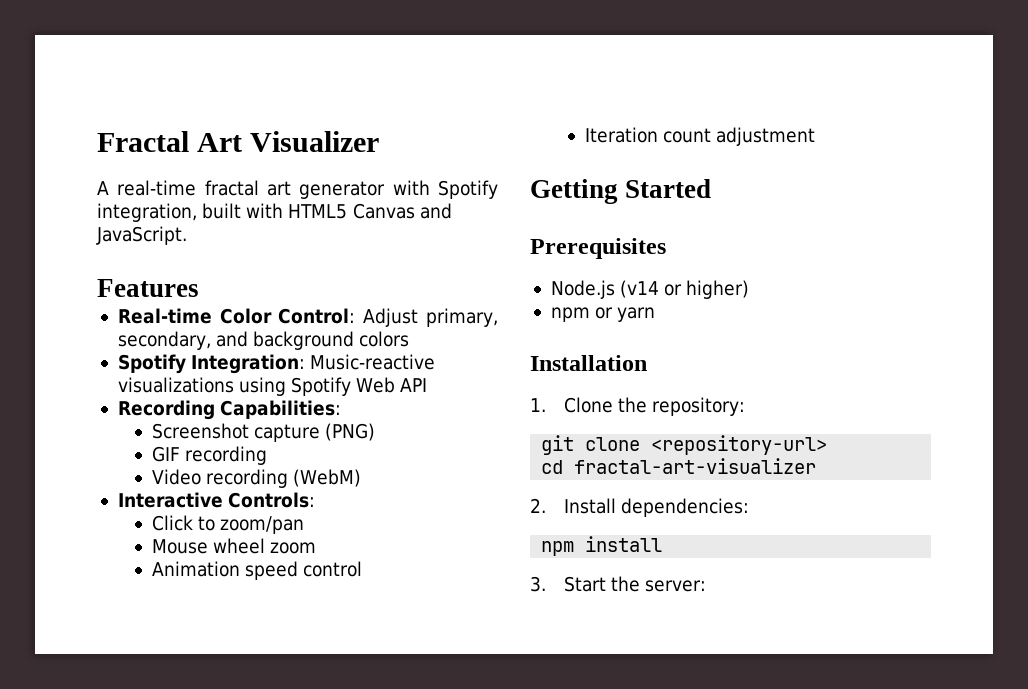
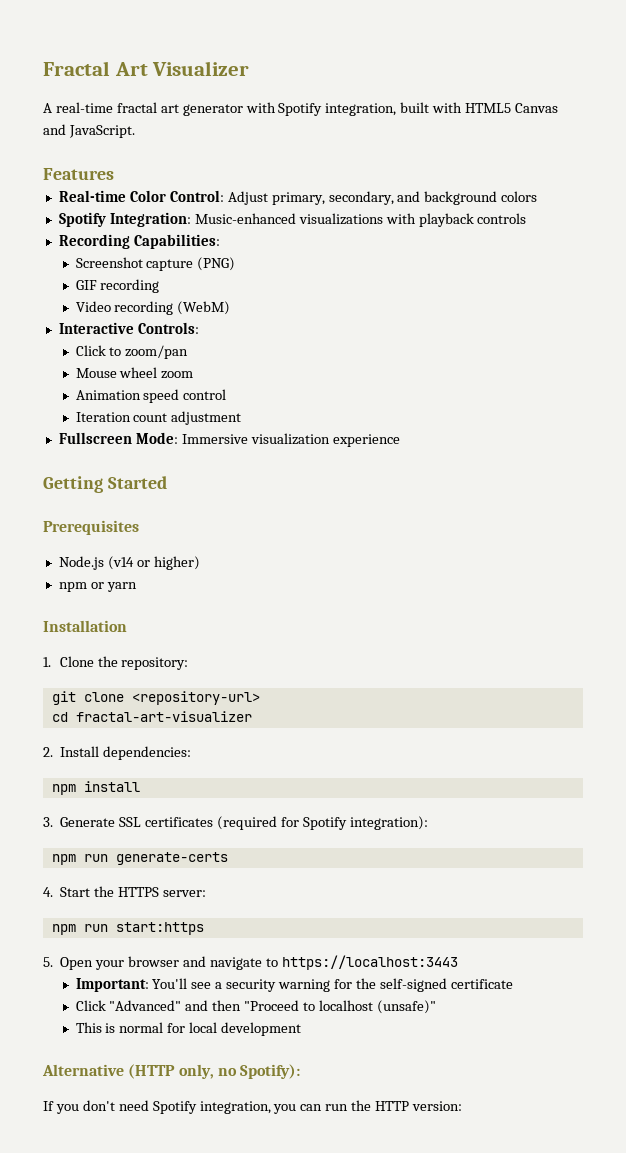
- Spotify Integration: Music-reactive visualizations using Spotify Web API
+ Spotify Integration: Music-enhanced visualizations with playback controls
+ Fullscreen Mode: Immersive visualization experience
- 3. Start the server:
+ 3. Generate SSL certificates (required for Spotify integration):
+ npm run generate-certs
+ 4. Start the HTTPS server:
+ npm run start:https
+ 5. Open your browser and navigate to https://localhost:3443
+ Important: You'll see a security warning for the self-signed certificate
+ Click "Advanced" and then "Proceed to localhost (unsafe)"
+ This is normal for local development
+ Alternative (HTTP only, no Spotify):
+ If you don't need Spotify integration, you can run the HTTP version:

